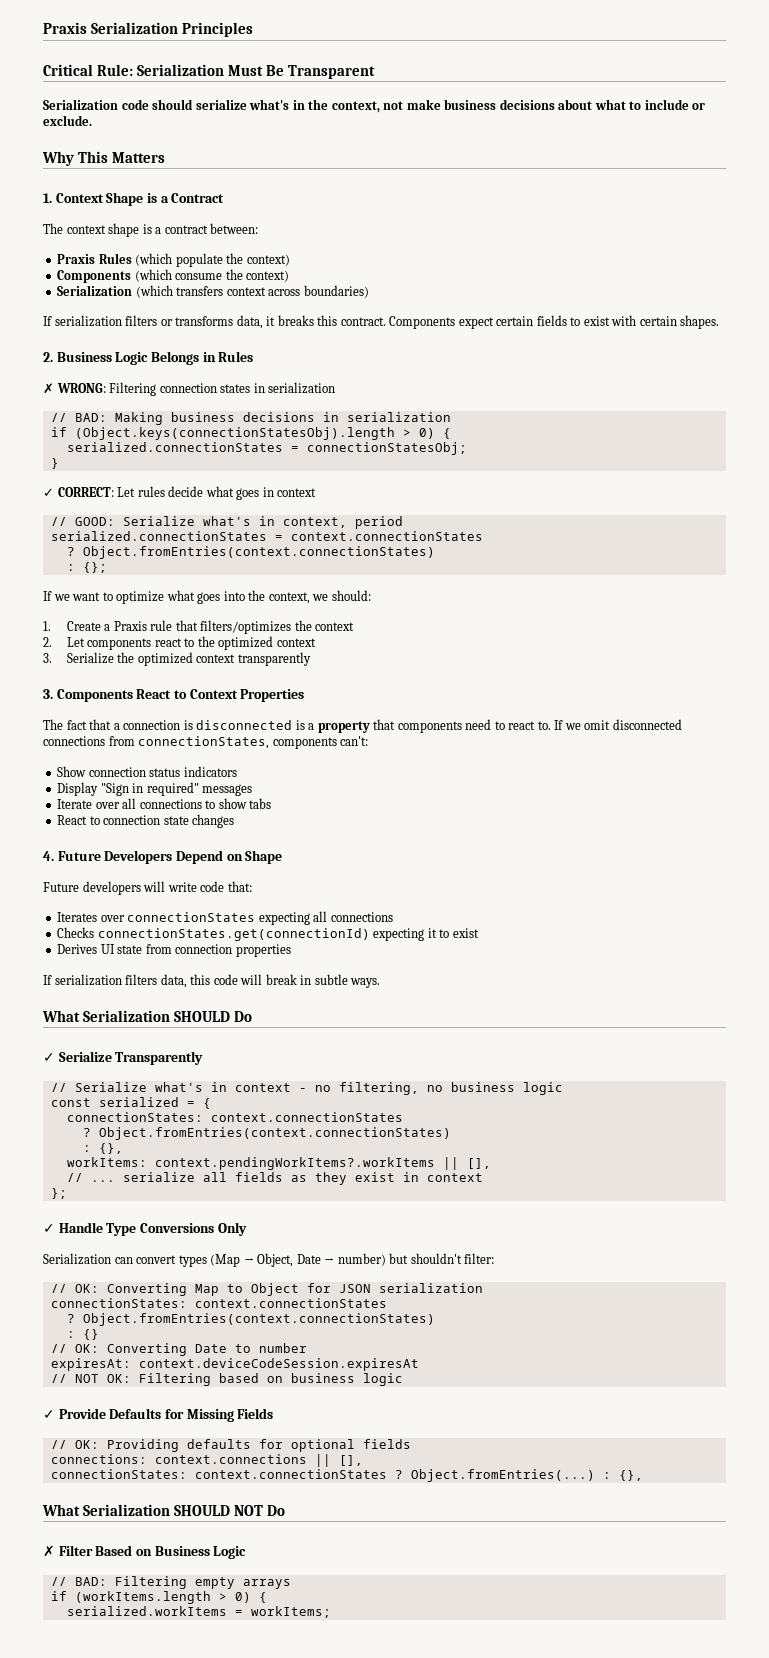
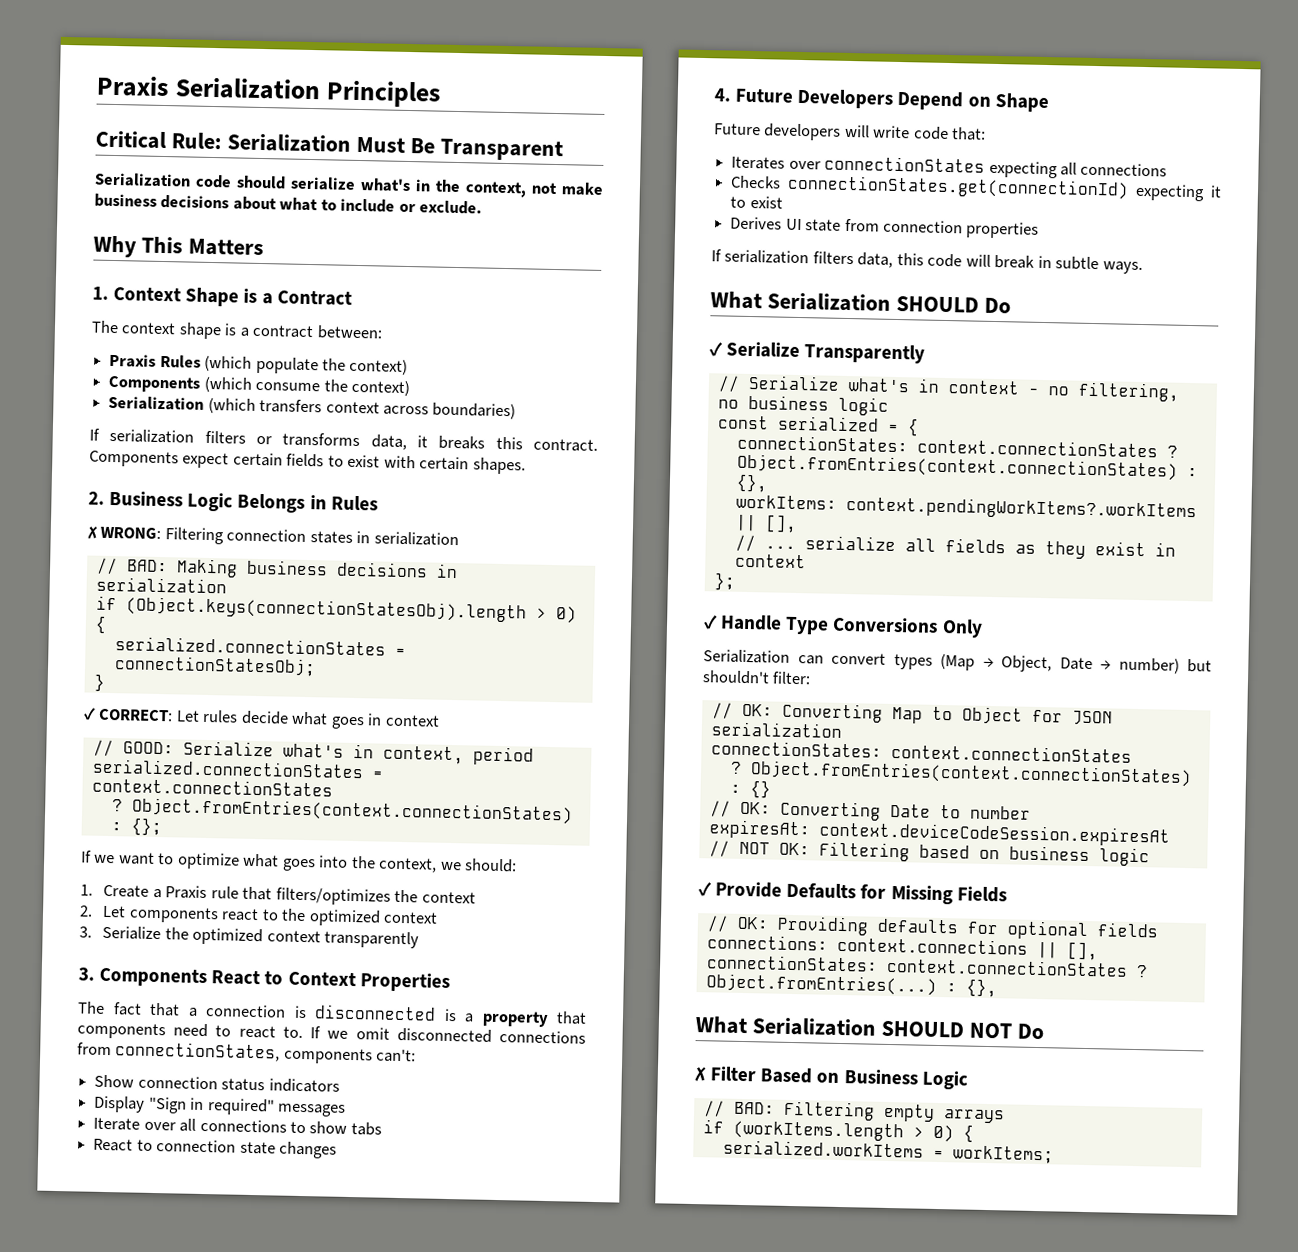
  const serialized = {
- connectionStates: context.connectionStates
- ? Object.fromEntries(context.connectionStates)
- : {},
+ connectionStates: context.connectionStates ? Object.fromEntries(context.connectionStates) : {},

